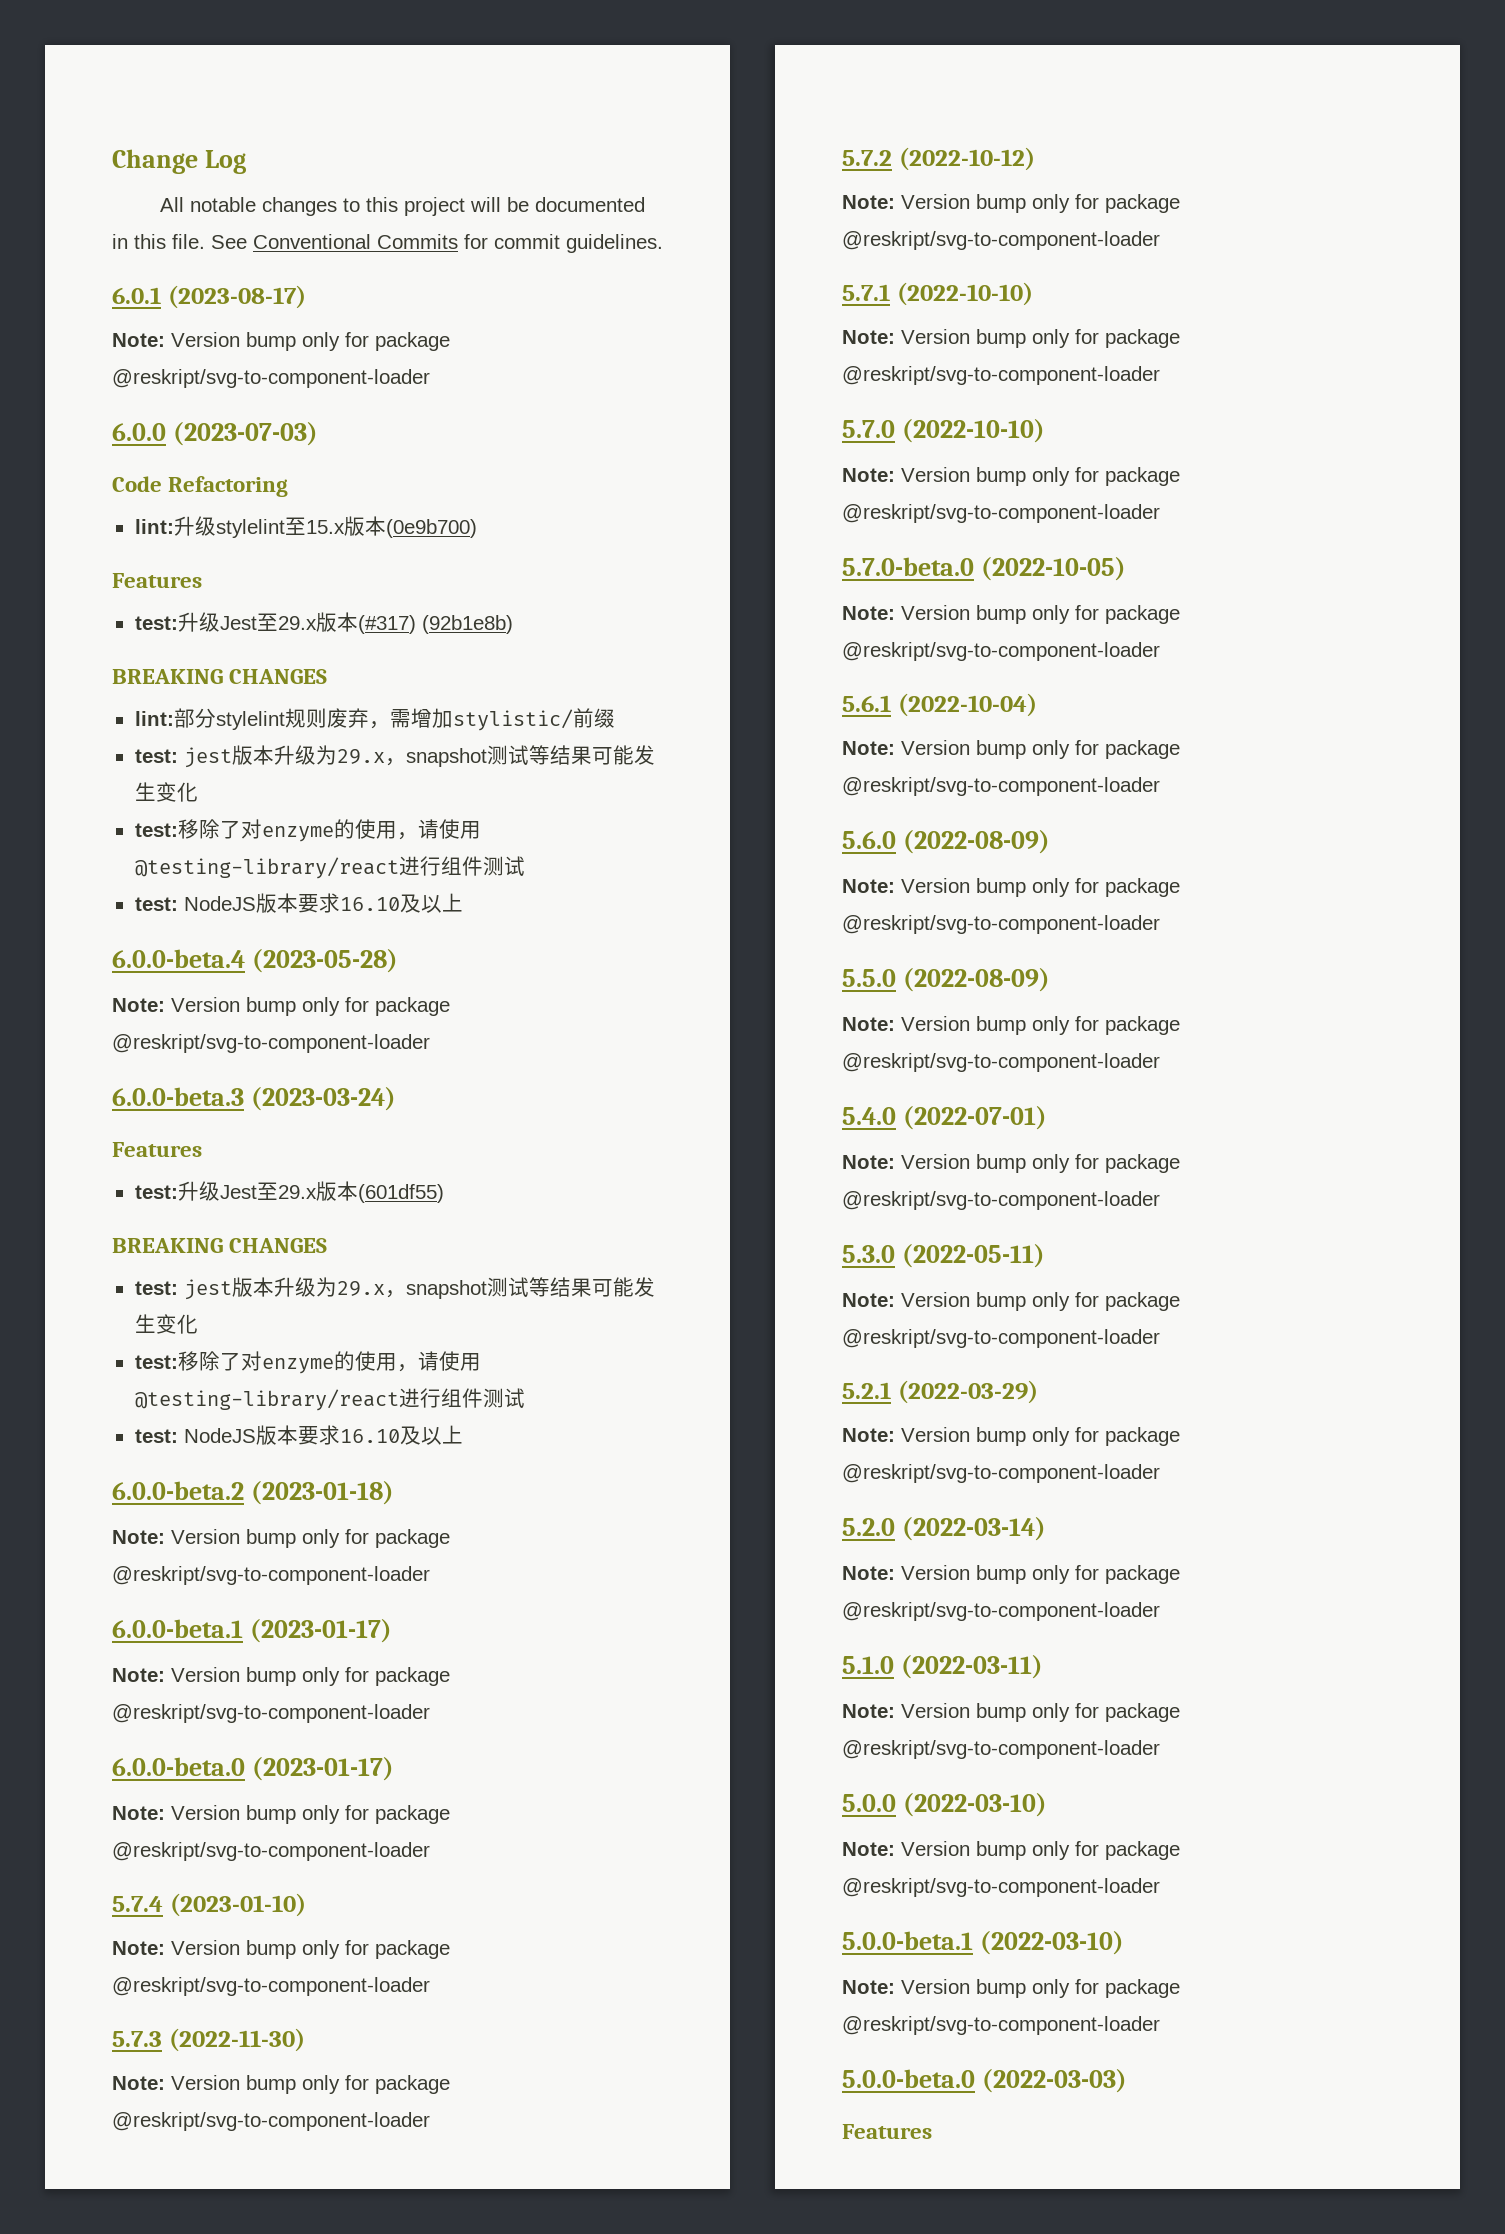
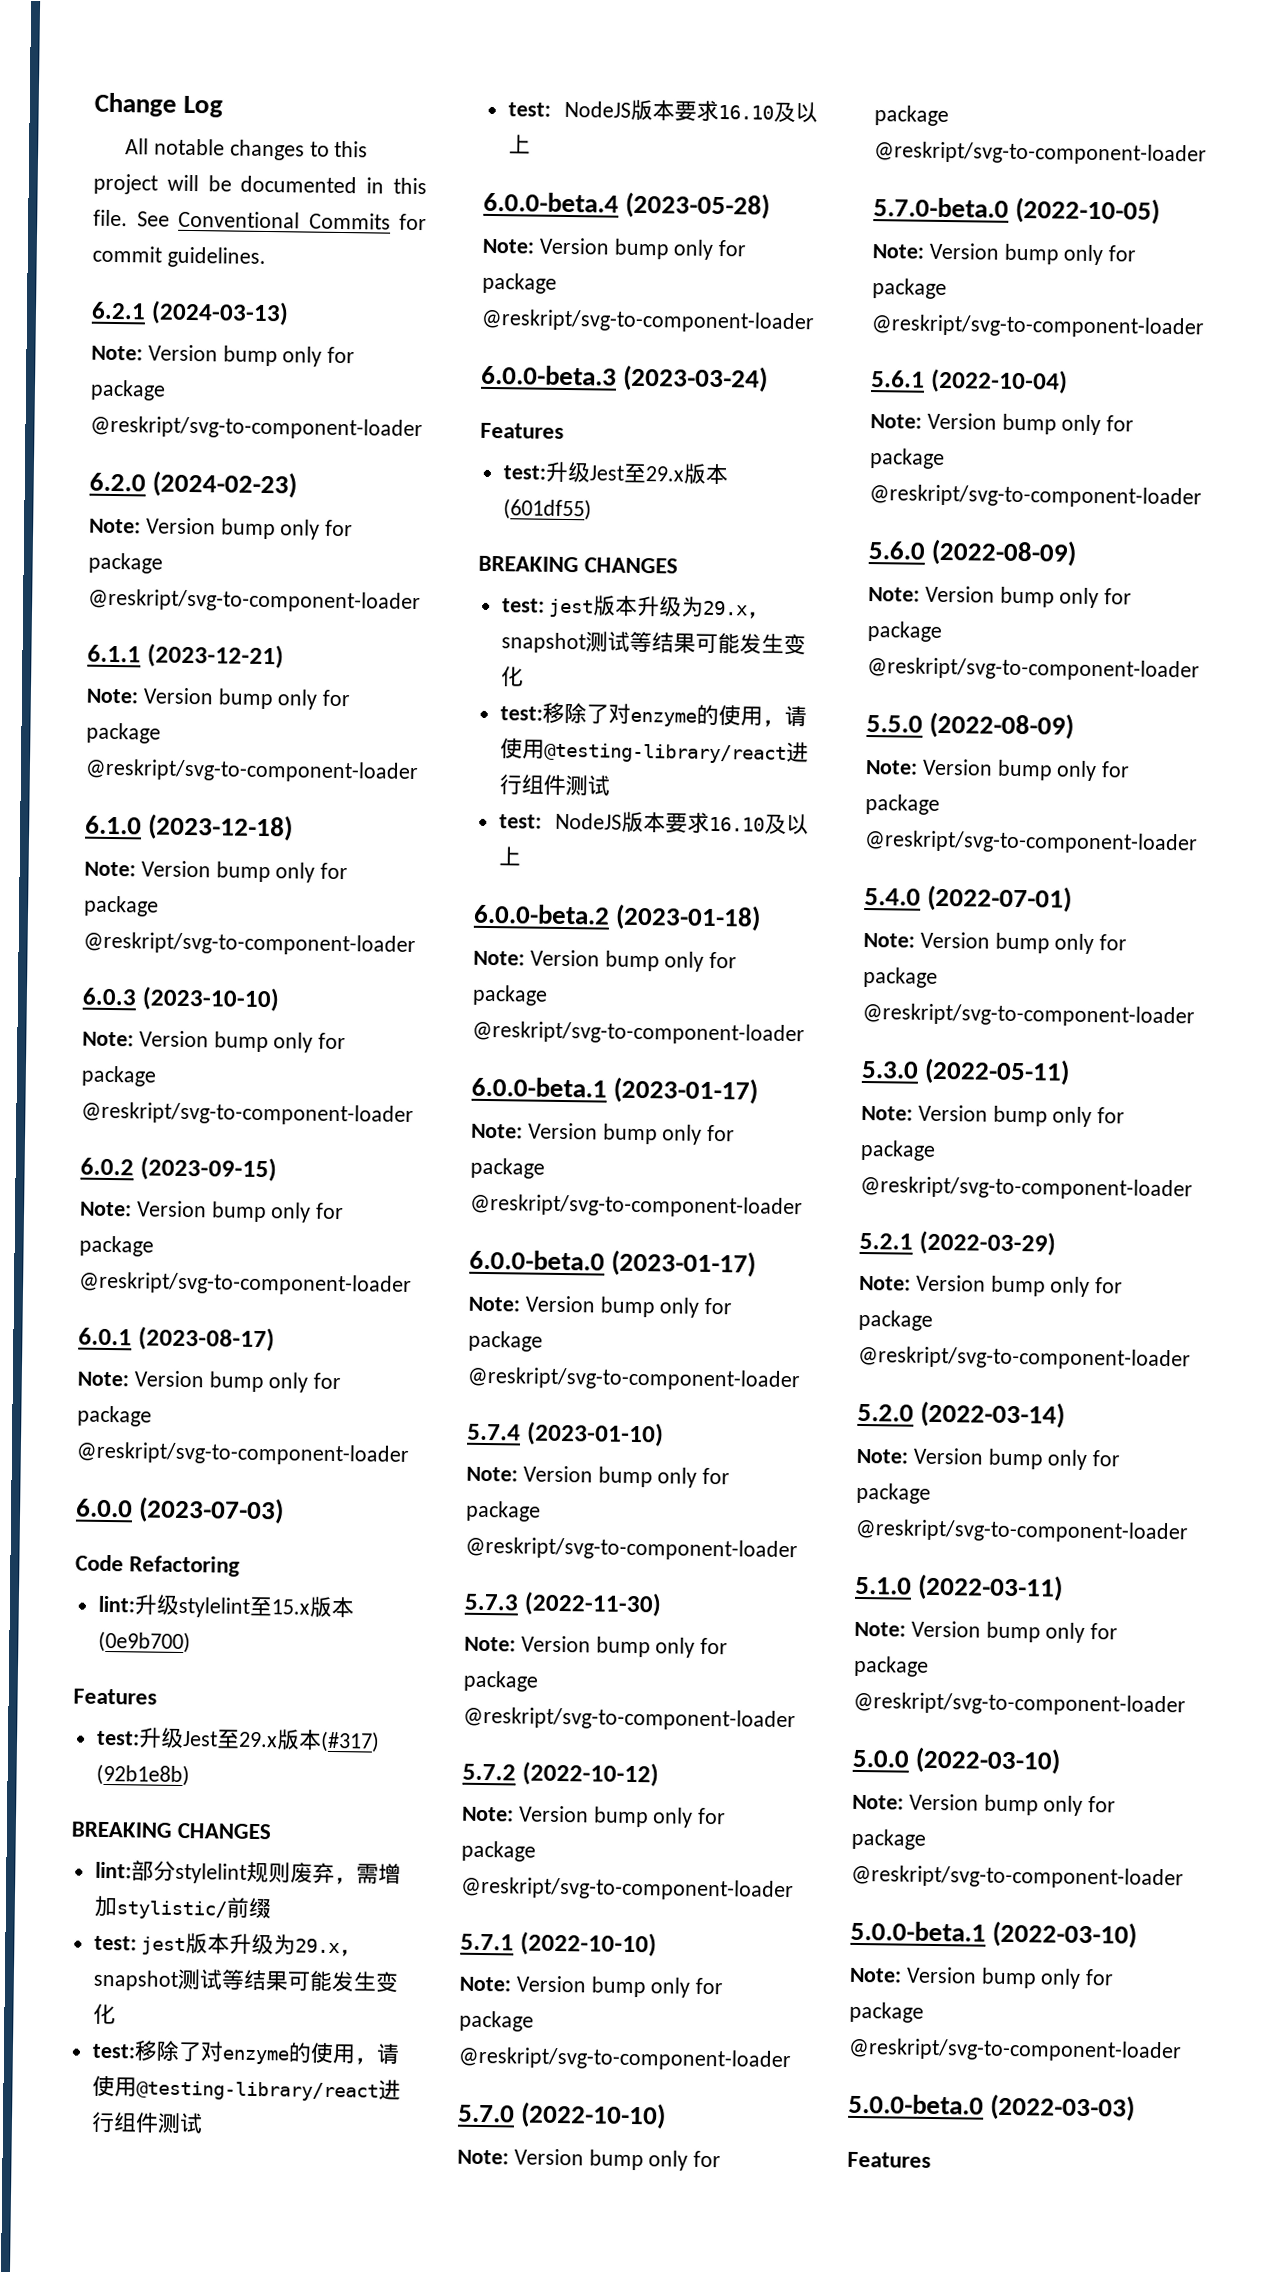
+ 6.2.1 (2024-03-13)
+ Note: Version bump only for package @reskript/svg-to-component-loader
+ 6.2.0 (2024-02-23)
+ Note: Version bump only for package @reskript/svg-to-component-loader
+ 6.1.1 (2023-12-21)
+ Note: Version bump only for package @reskript/svg-to-component-loader
+ 6.1.0 (2023-12-18)
+ Note: Version bump only for package @reskript/svg-to-component-loader
+ 6.0.3 (2023-10-10)
+ Note: Version bump only for package @reskript/svg-to-component-loader
+ 6.0.2 (2023-09-15)
+ Note: Version bump only for package @reskript/svg-to-component-loader

